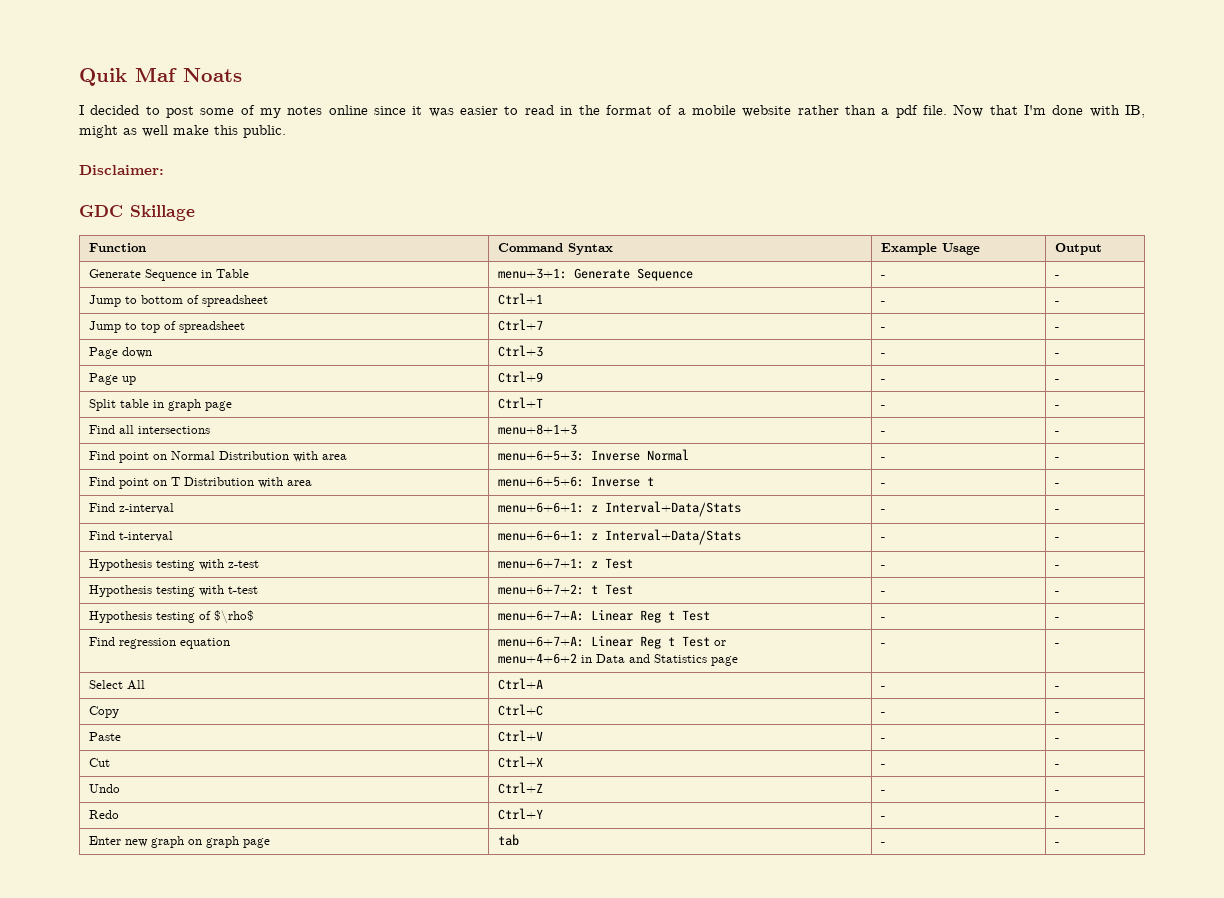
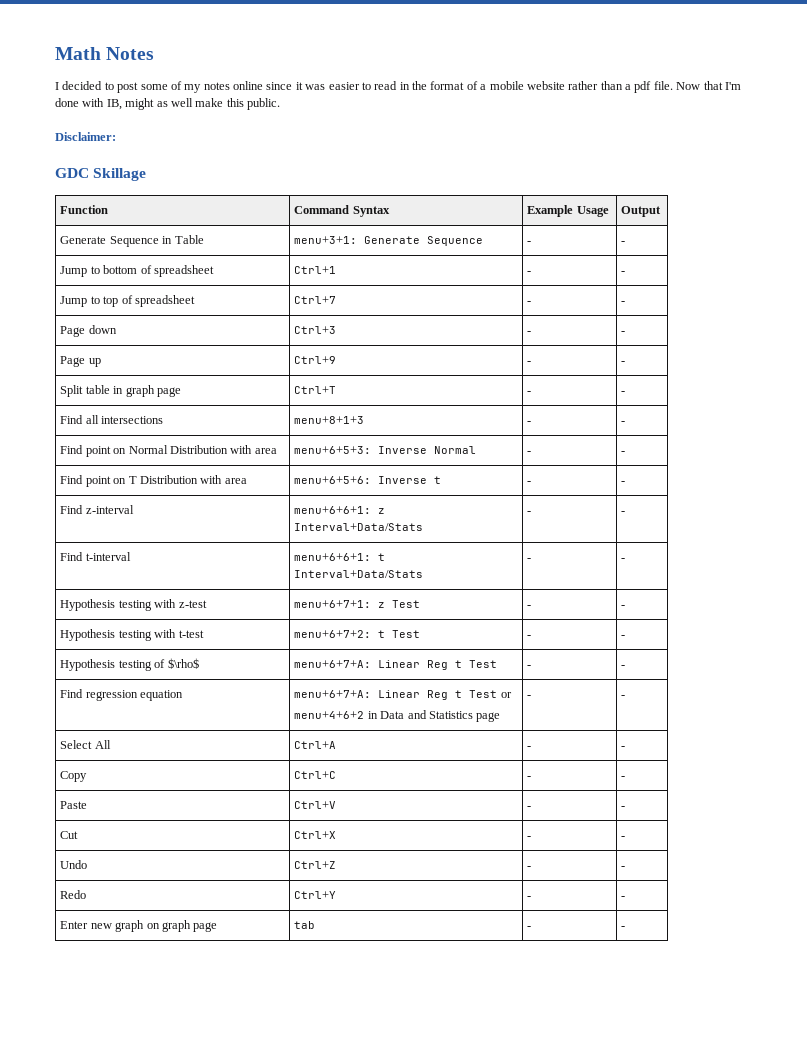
- Quik Maf Noats
+ Math Notes
- Find t-interval | menu+6+6+1: z Interval+Data/Stats | - | -
+ Find t-interval | menu+6+6+1: t Interval+Data/Stats | - | -

